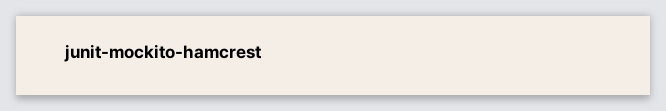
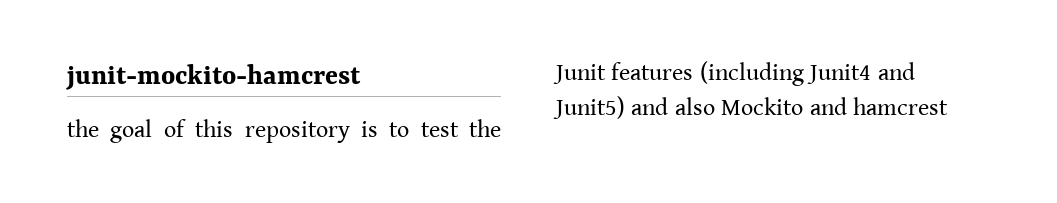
+ the goal of this repository is to test the Junit features (including Junit4 and Junit5) and also Mockito and hamcrest

